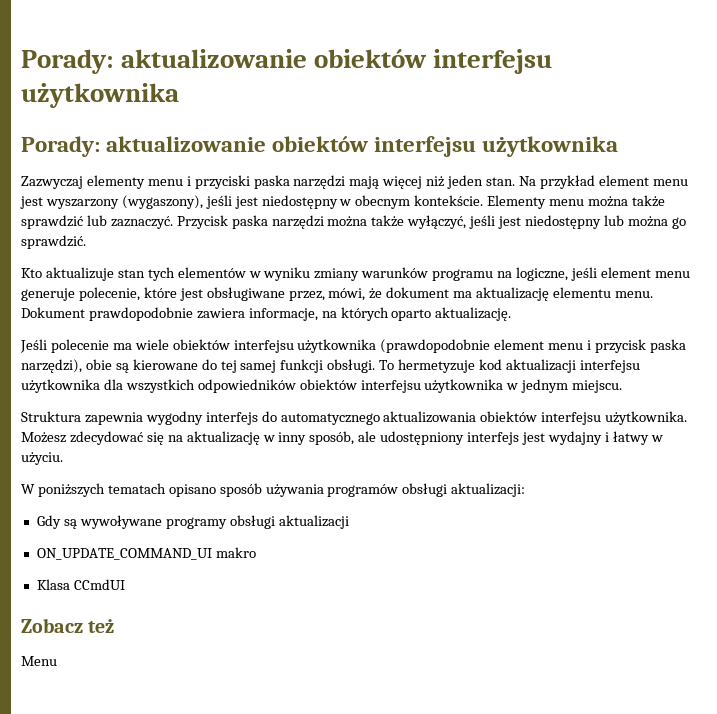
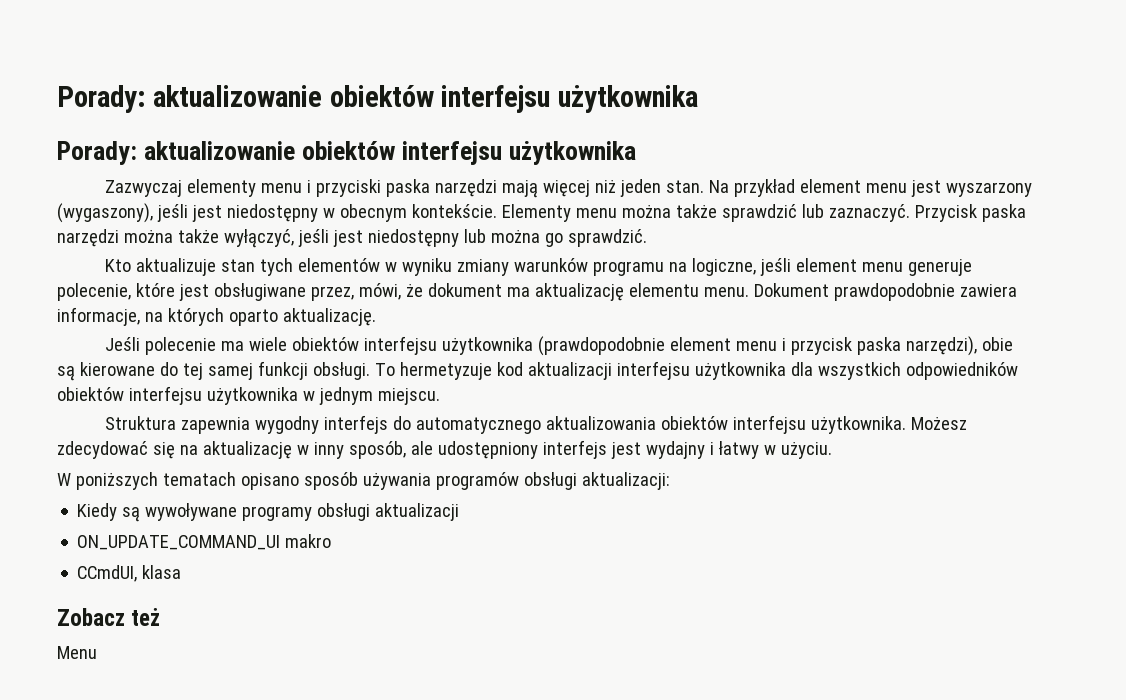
- Gdy są wywoływane programy obsługi aktualizacji
+ Kiedy są wywoływane programy obsługi aktualizacji
- Klasa CCmdUI
+ CCmdUI, klasa

